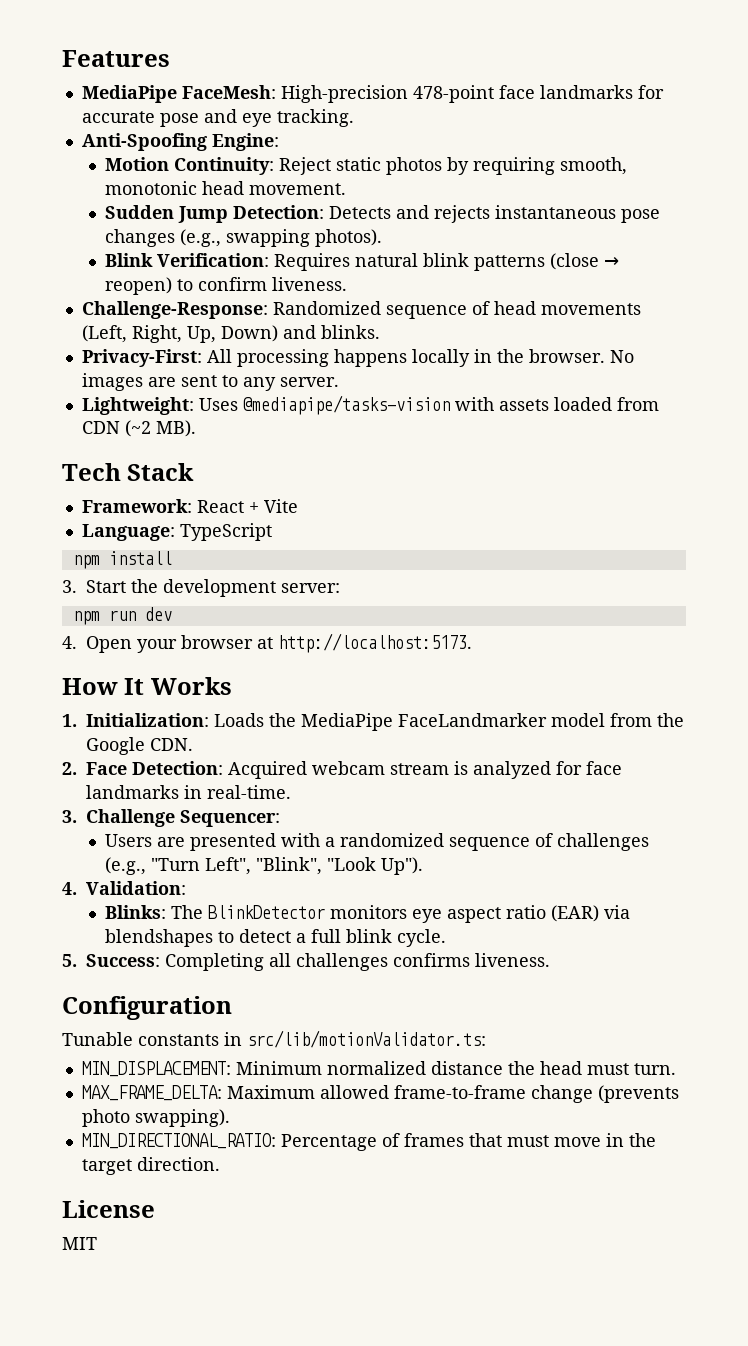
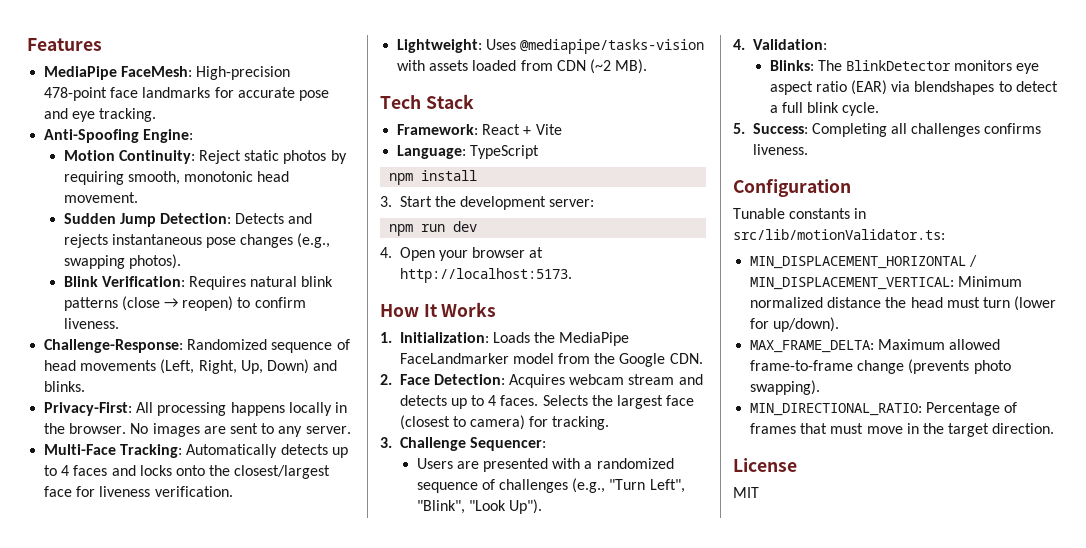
+ Multi-Face Tracking: Automatically detects up to 4 faces and locks onto the closest/largest face for liveness verification.
- 2. Face Detection: Acquired webcam stream is analyzed for face landmarks in real-time.
+ 2. Face Detection: Acquires webcam stream and detects up to 4 faces. Selects the largest face (closest to camera) for tracking.
- MIN_DISPLACEMENT: Minimum normalized distance the head must turn.
+ MIN_DISPLACEMENT_HORIZONTAL / MIN_DISPLACEMENT_VERTICAL: Minimum normalized distance the head must turn (lower for up/down).

